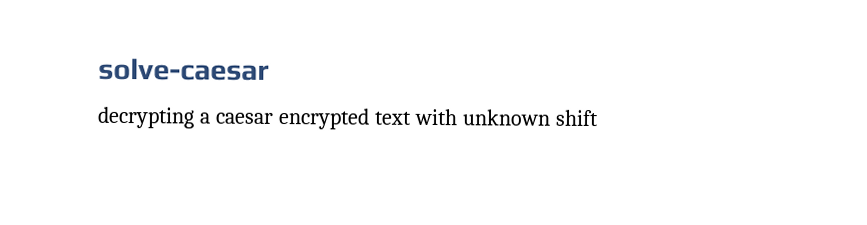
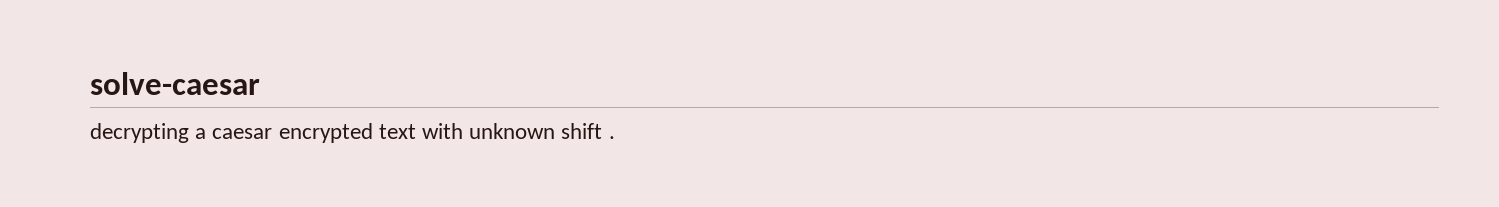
- decrypting a caesar encrypted text with unknown shift
+ decrypting a caesar encrypted text with unknown shift .

